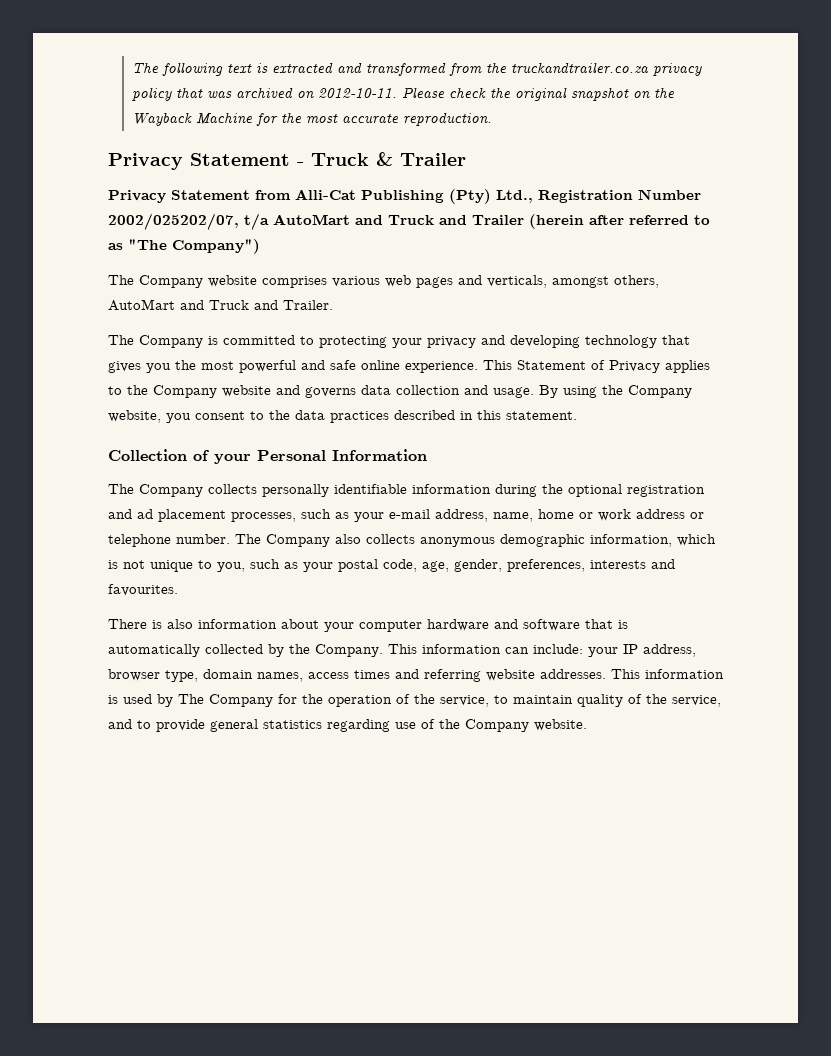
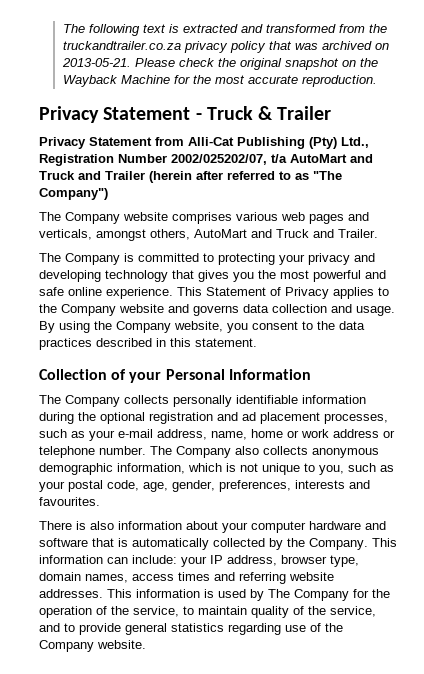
- The following text is extracted and transformed from the truckandtrailer.co.za privacy policy that was archived on 2012-10-11.
+ The following text is extracted and transformed from the truckandtrailer.co.za privacy policy that was archived on 2013-05-21.

